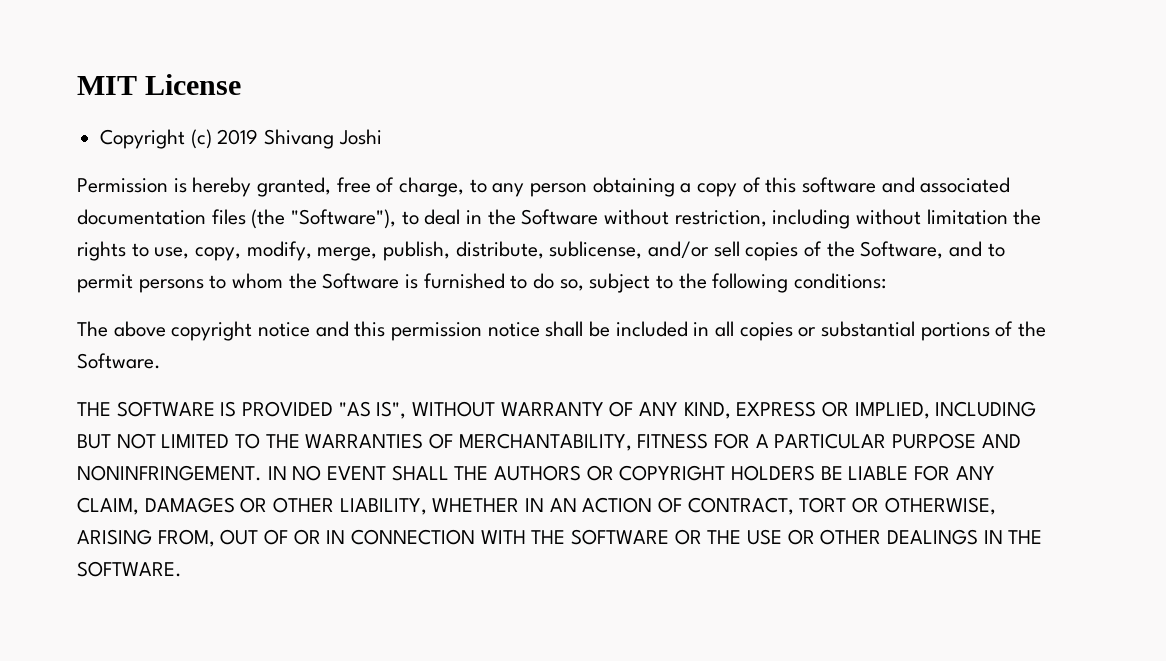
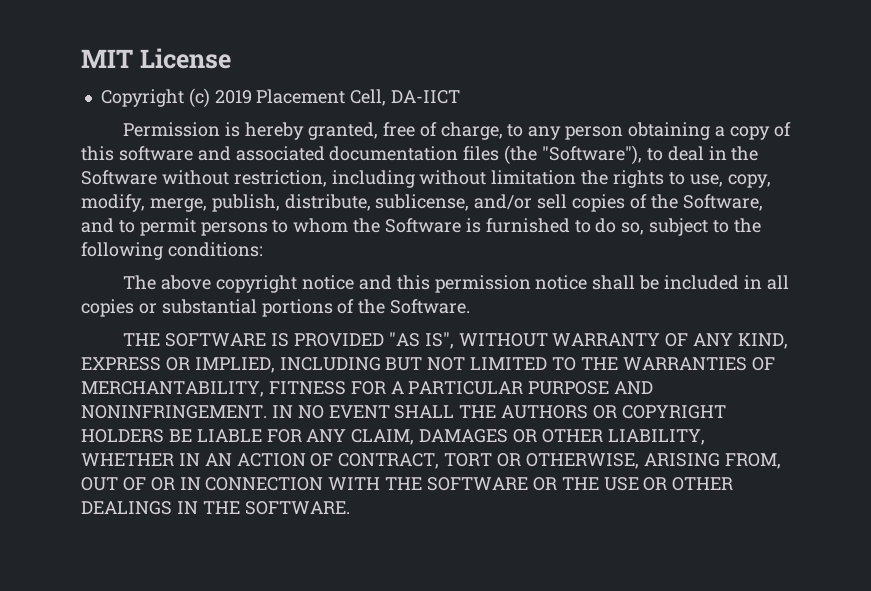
- Copyright (c) 2019 Shivang Joshi
+ Copyright (c) 2019 Placement Cell, DA-IICT

